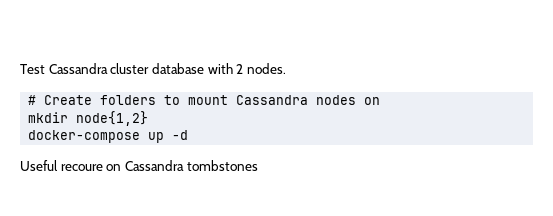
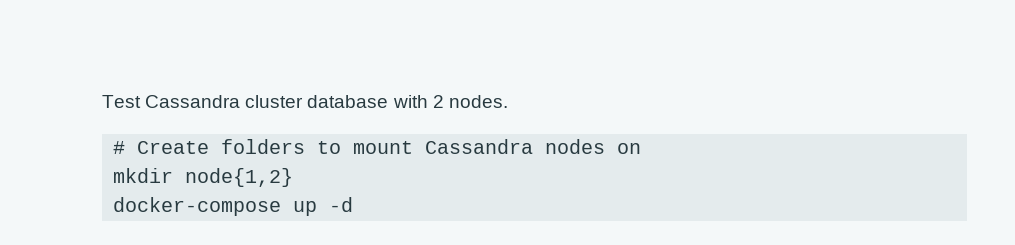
- Useful recoure on Cassandra tombstones

